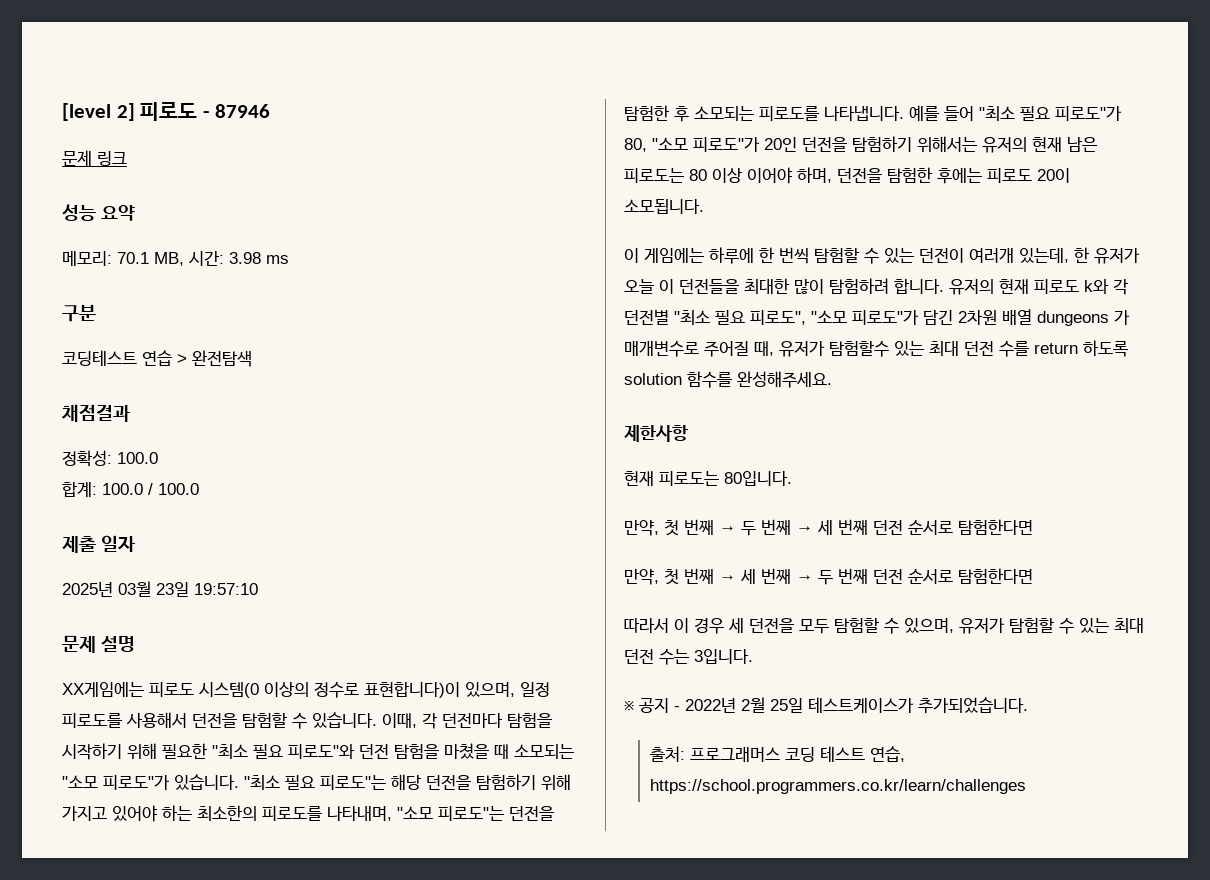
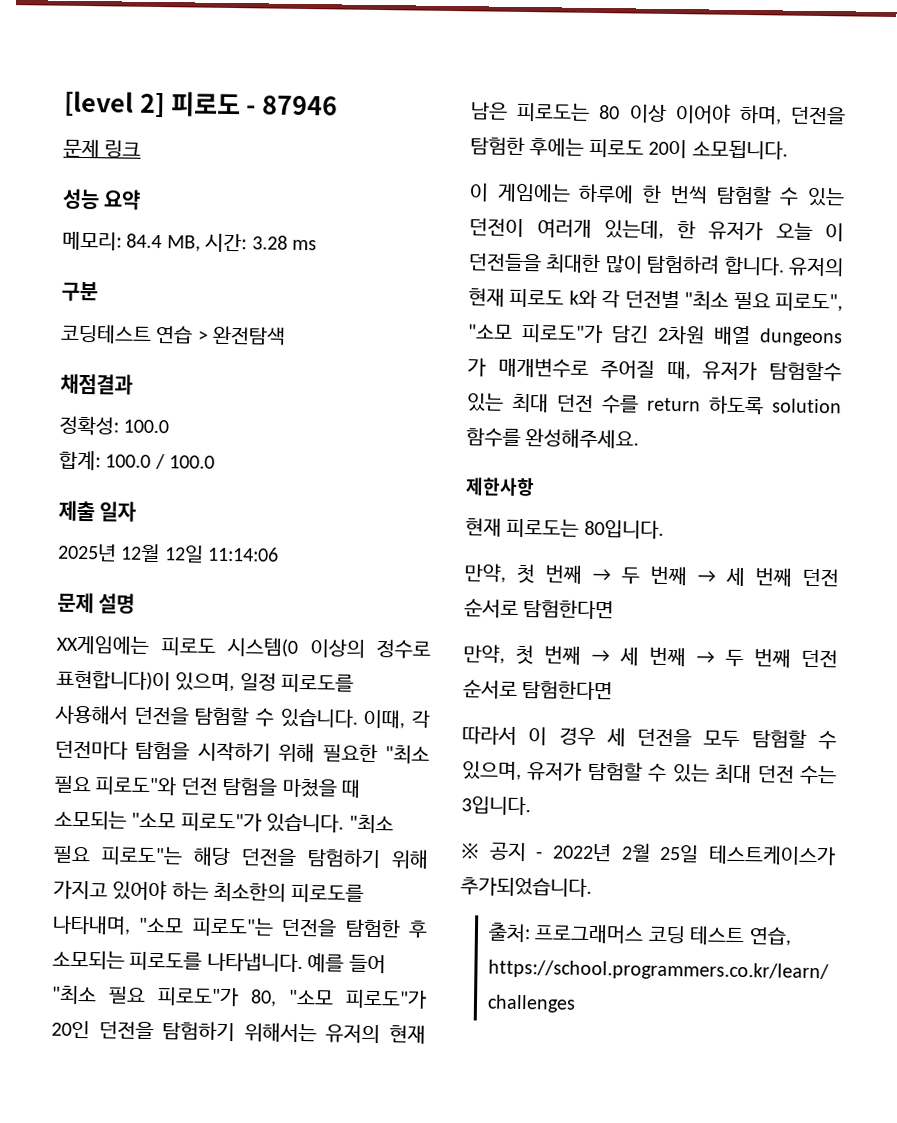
- 메모리: 70.1 MB, 시간: 3.98 ms
+ 메모리: 84.4 MB, 시간: 3.28 ms
- 2025년 03월 23일 19:57:10
+ 2025년 12월 12일 11:14:06

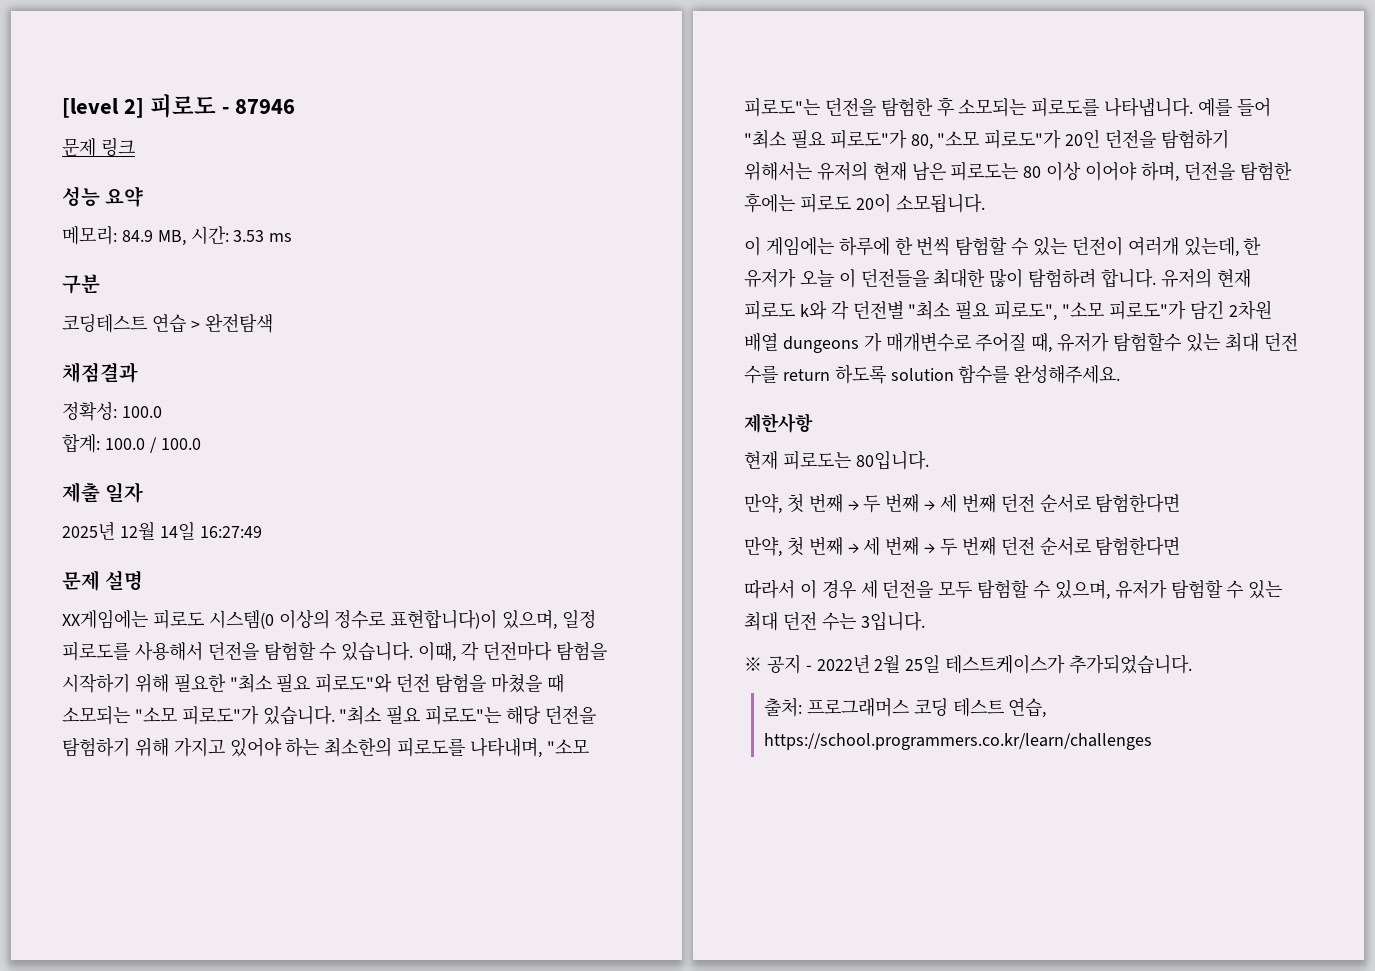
- 메모리: 84.4 MB, 시간: 3.28 ms
+ 메모리: 84.9 MB, 시간: 3.53 ms
- 2025년 12월 12일 11:14:06
+ 2025년 12월 14일 16:27:49

